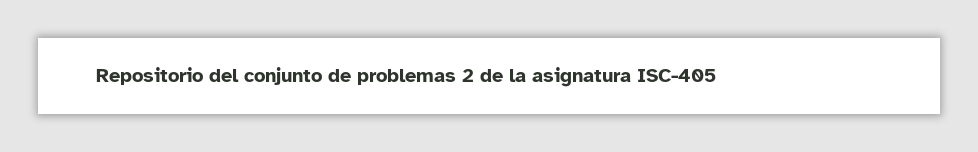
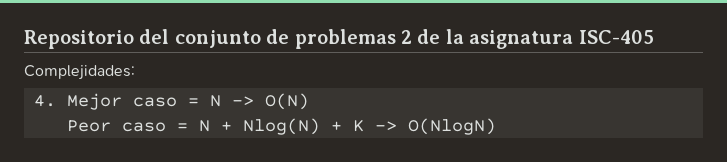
+ Complejidades:
+ 4. Mejor caso = N -> O(N)
+ Peor caso = N + Nlog(N) + K -> O(NlogN)

